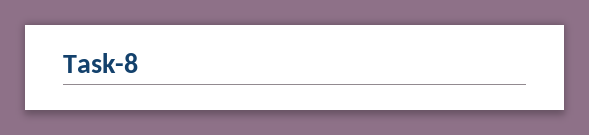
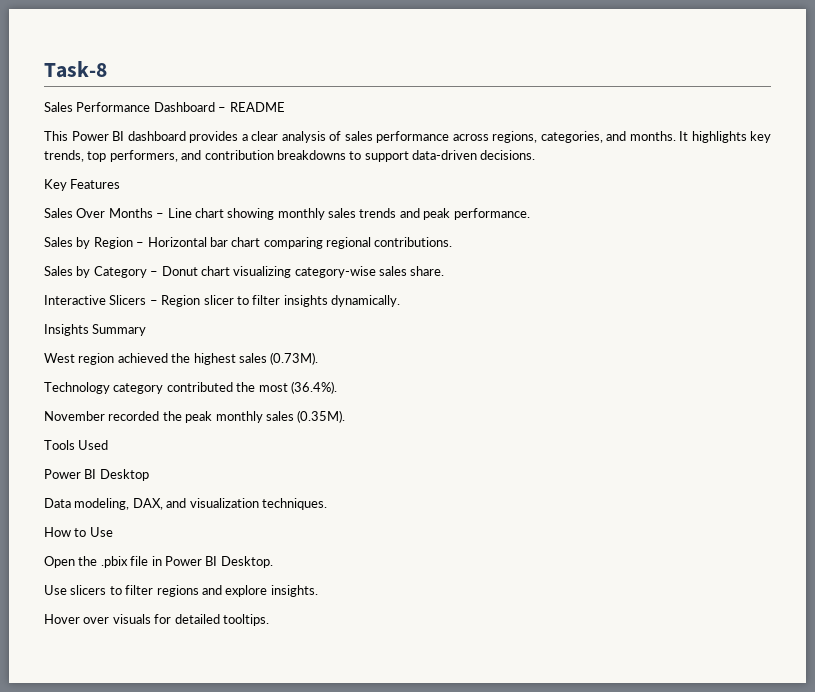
+ Sales Performance Dashboard – README
+ This Power BI dashboard provides a clear analysis of sales performance across regions, categories, and months. It highlights key trends, top performers, and contribution breakdowns to support data-driven decisions.
+ Key Features
+ Sales Over Months – Line chart showing monthly sales trends and peak performance.
+ Sales by Region – Horizontal bar chart comparing regional contributions.
+ Sales by Category – Donut chart visualizing category-wise sales share.
+ Interactive Slicers – Region slicer to filter insights dynamically.
+ Insights Summary
+ West region achieved the highest sales (0.73M).
+ Technology category contributed the most (36.4%).
+ November recorded the peak monthly sales (0.35M).
+ Tools Used
+ Power BI Desktop
+ Data modeling, DAX, and visualization techniques.
+ How to Use
+ Open the .pbix file in Power BI Desktop.
+ Use slicers to filter regions and explore insights.
+ Hover over visuals for detailed tooltips.

